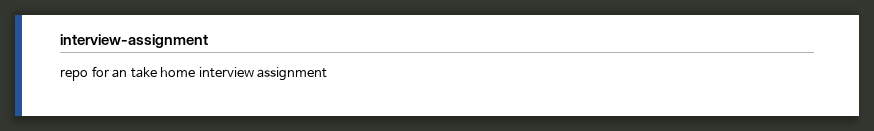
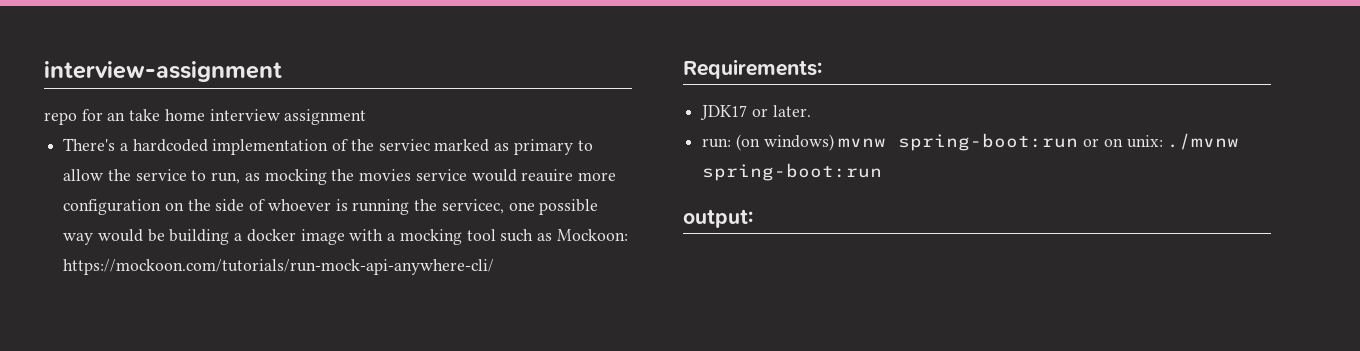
+ There's a hardcoded implementation of the serviec marked as primary to allow the service to run, as mocking the movies service would reauire more configuration on the side of whoever is running the servicec, one possible way would be building a docker image with a mocking tool such as Mockoon: https://mockoon.com/tutorials/run-mock-api-anywhere-cli/
+ Requirements:
+ JDK17 or later.
+ run: (on windows) mvnw spring-boot:run or on unix: ./mvnw spring-boot:run
+ output:

